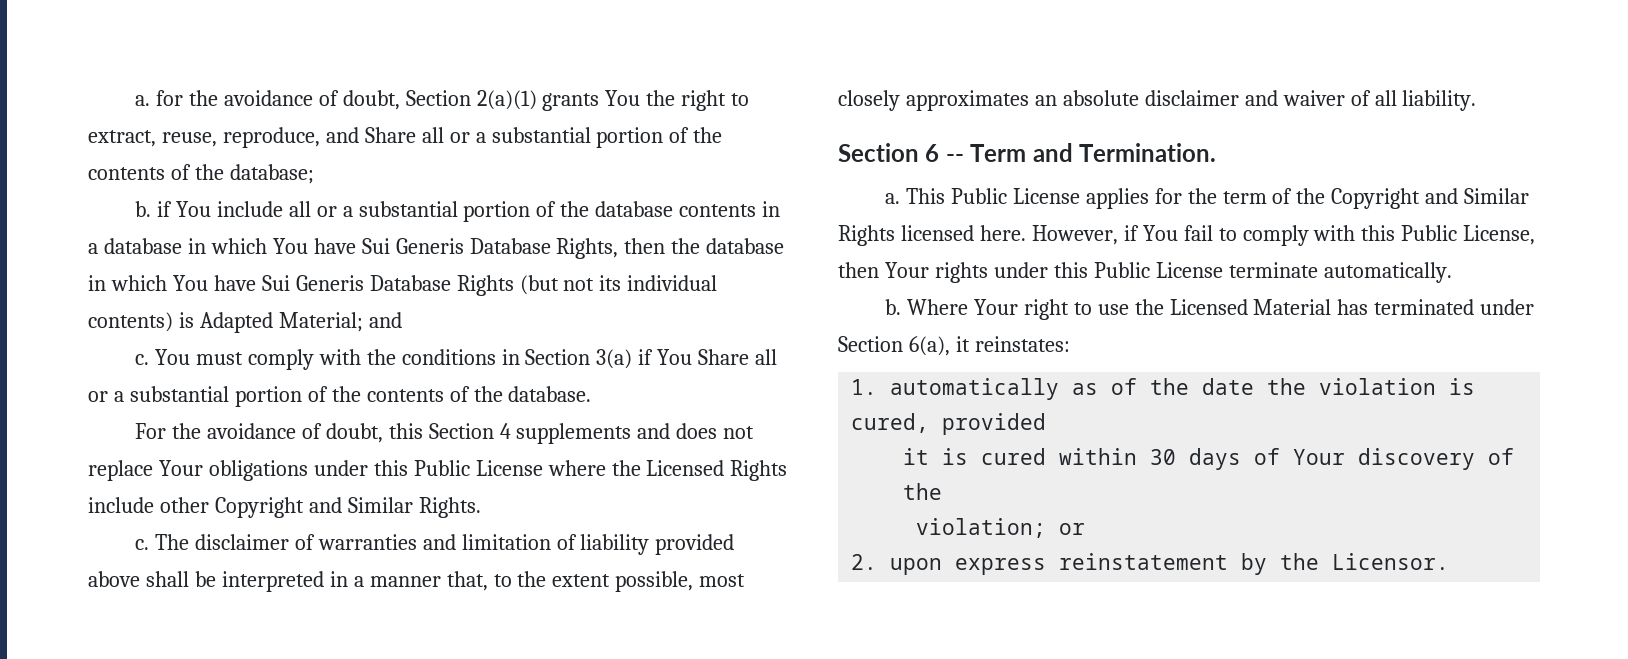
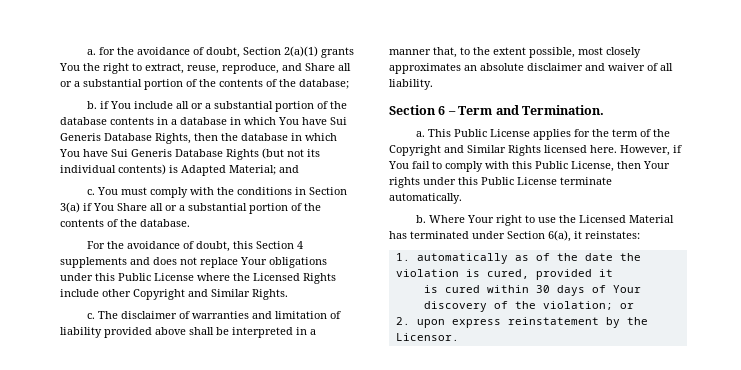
- Section 6 -- Term and Termination.
+ Section 6 – Term and Termination.
- 1. automatically as of the date the violation is cured, provided
- it is cured within 30 days of Your discovery of the
- violation; or
+ 1. automatically as of the date the violation is cured, provided it
+ is cured within 30 days of Your discovery of the violation; or

